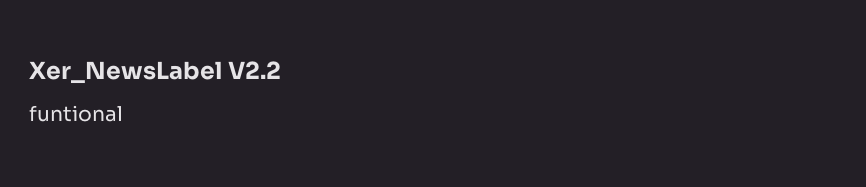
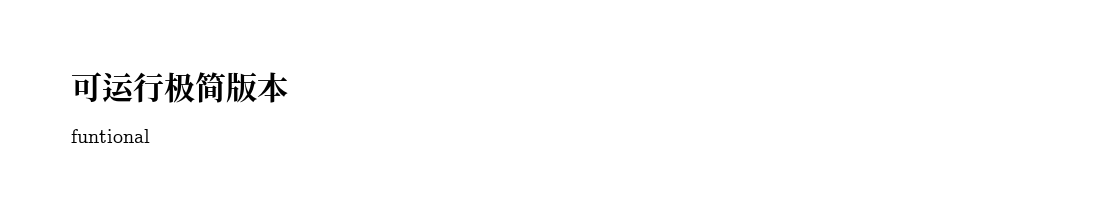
- Xer_NewsLabel V2.2
+ 可运行极简版本

